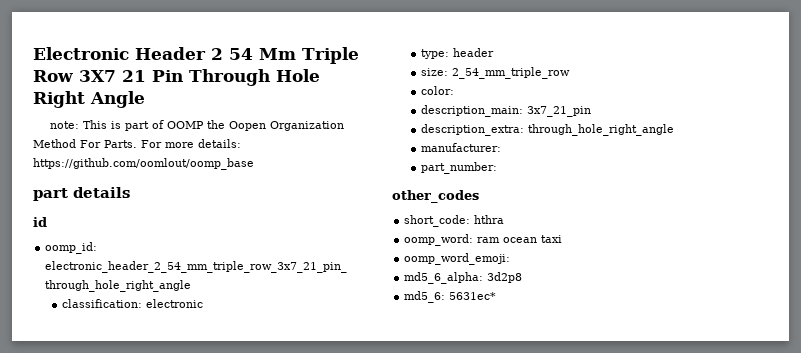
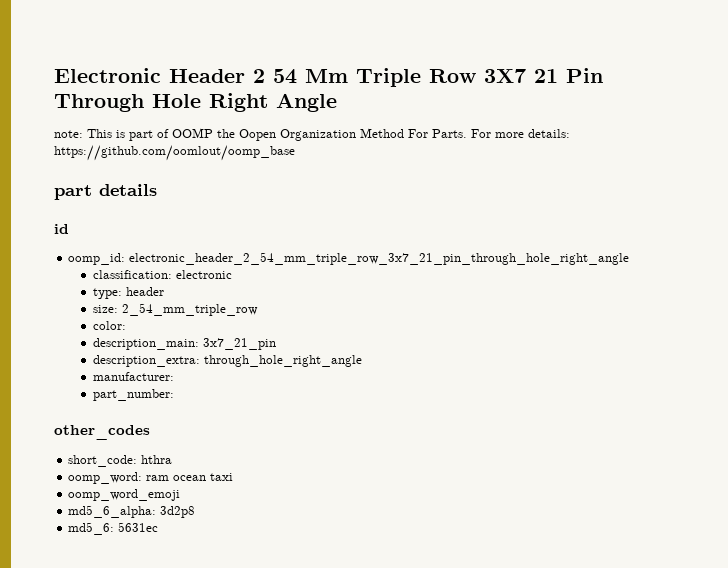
- oomp_word_emoji:
+ oomp_word_emoji
- md5_6: 5631ec*
+ md5_6: 5631ec

